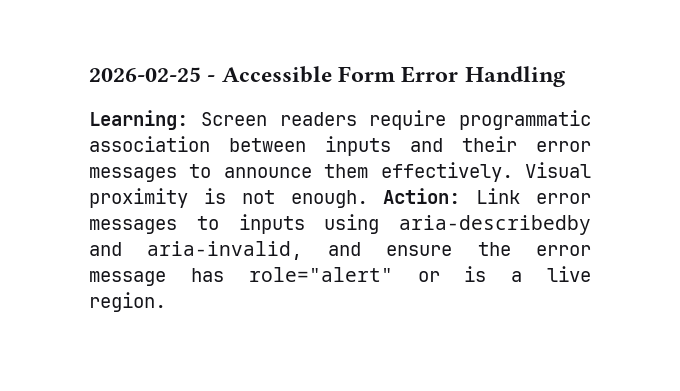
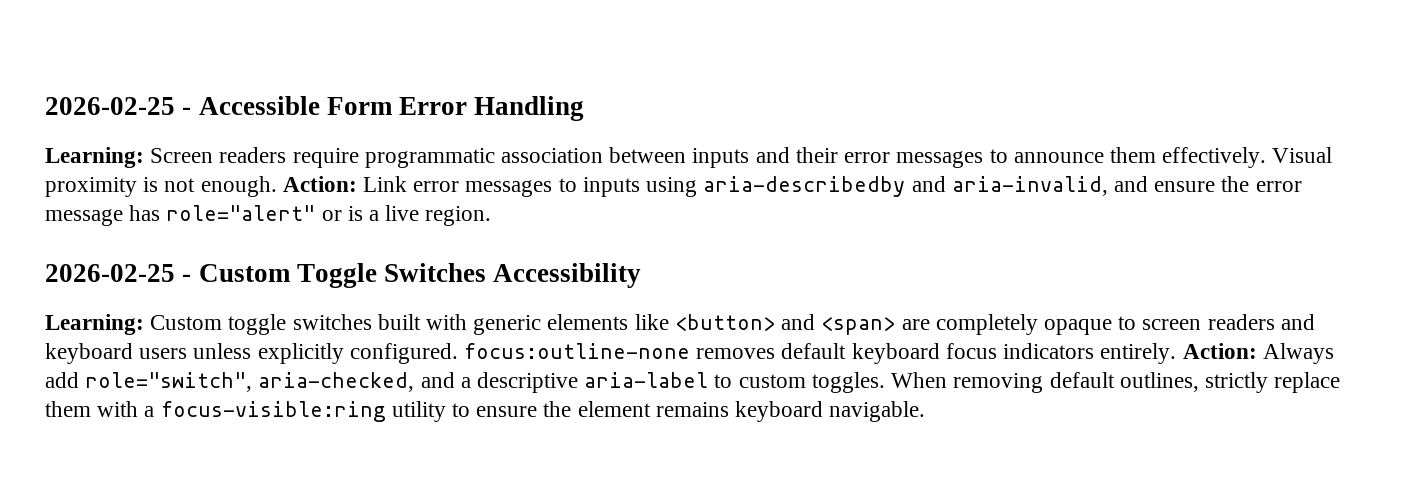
+ 2026-02-25 - Custom Toggle Switches Accessibility
+ Learning: Custom toggle switches built with generic elements like <button> and <span> are completely opaque to screen readers and keyboard users unless explicitly configured. focus:outline-none removes default keyboard focus indicators entirely. Action: Always add role="switch", aria-checked, and a descriptive aria-label to custom toggles. When removing default outlines, strictly replace them with a focus-visible:ring utility to ensure the element remains keyboard navigable.

